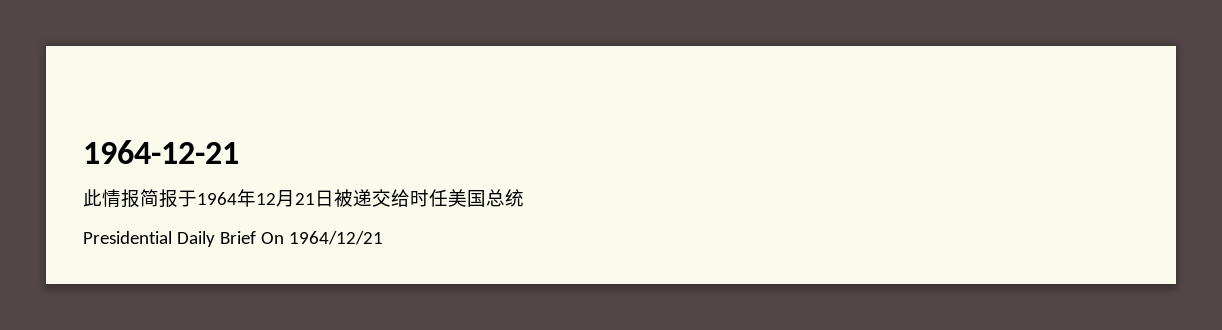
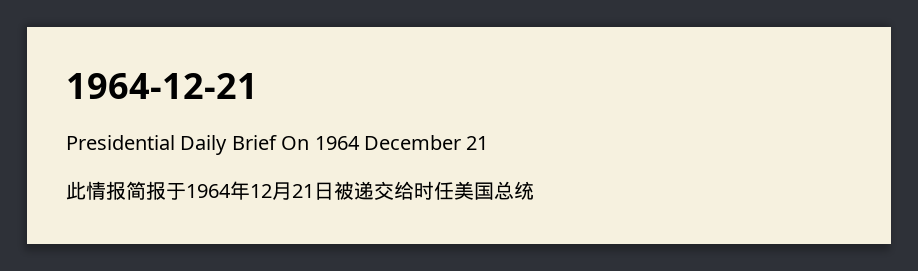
+ Presidential Daily Brief On 1964 December 21
- Presidential Daily Brief On 1964/12/21

